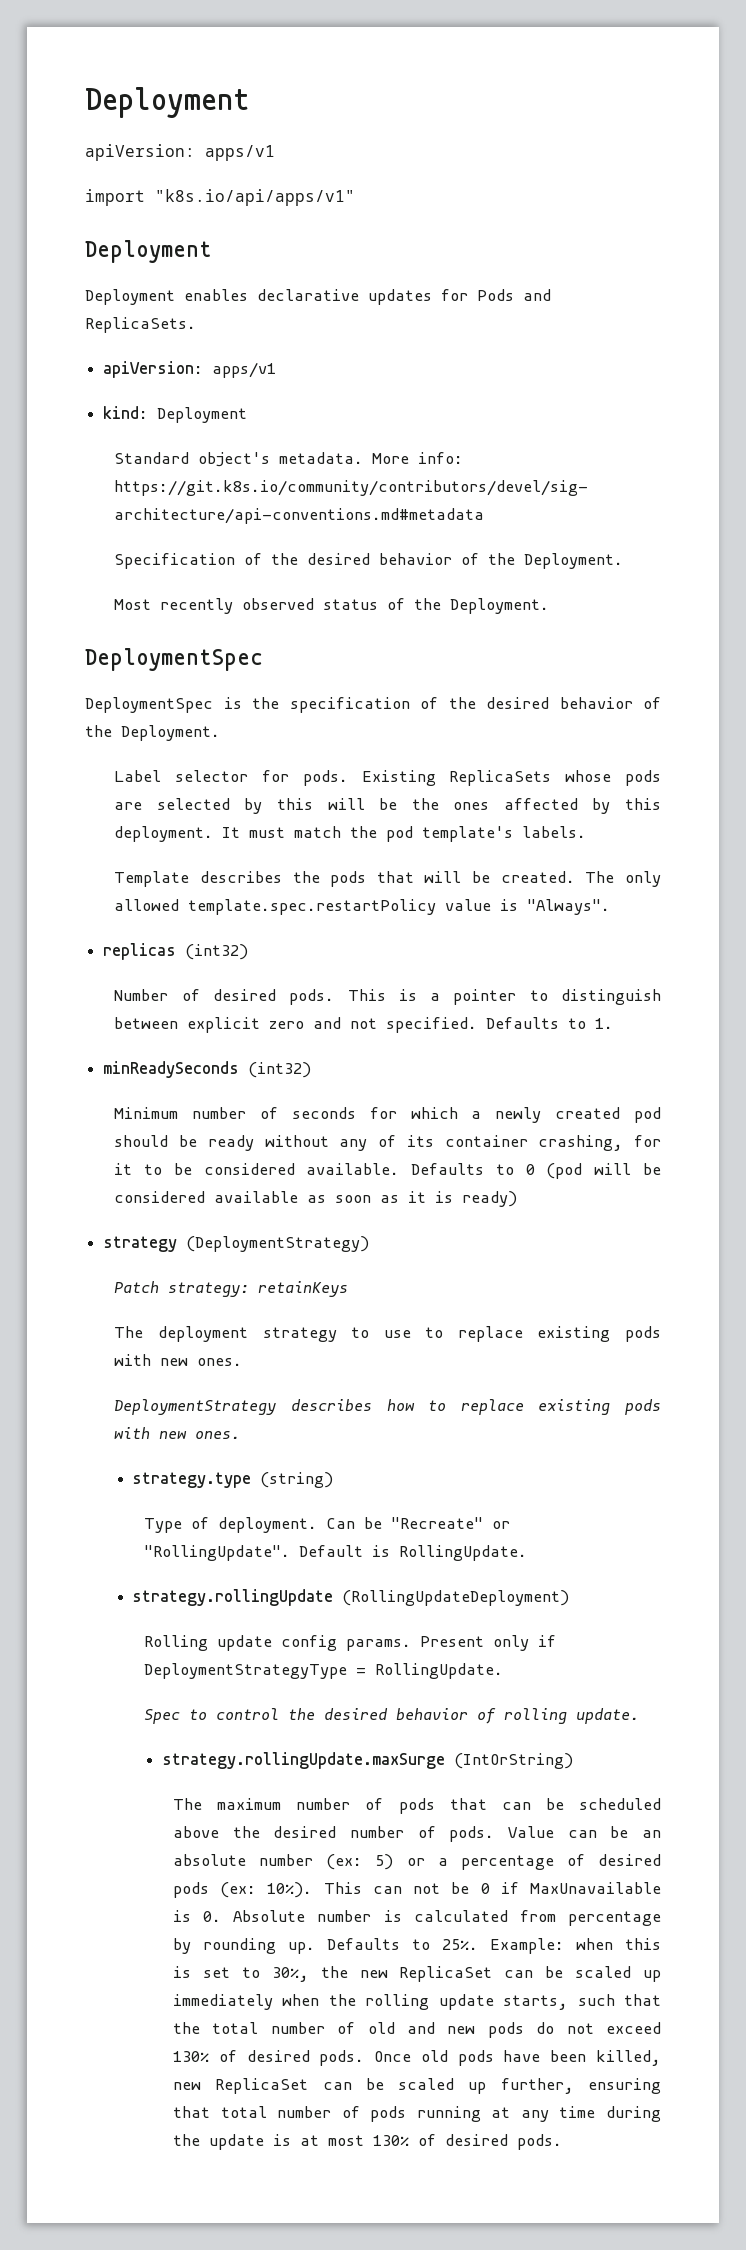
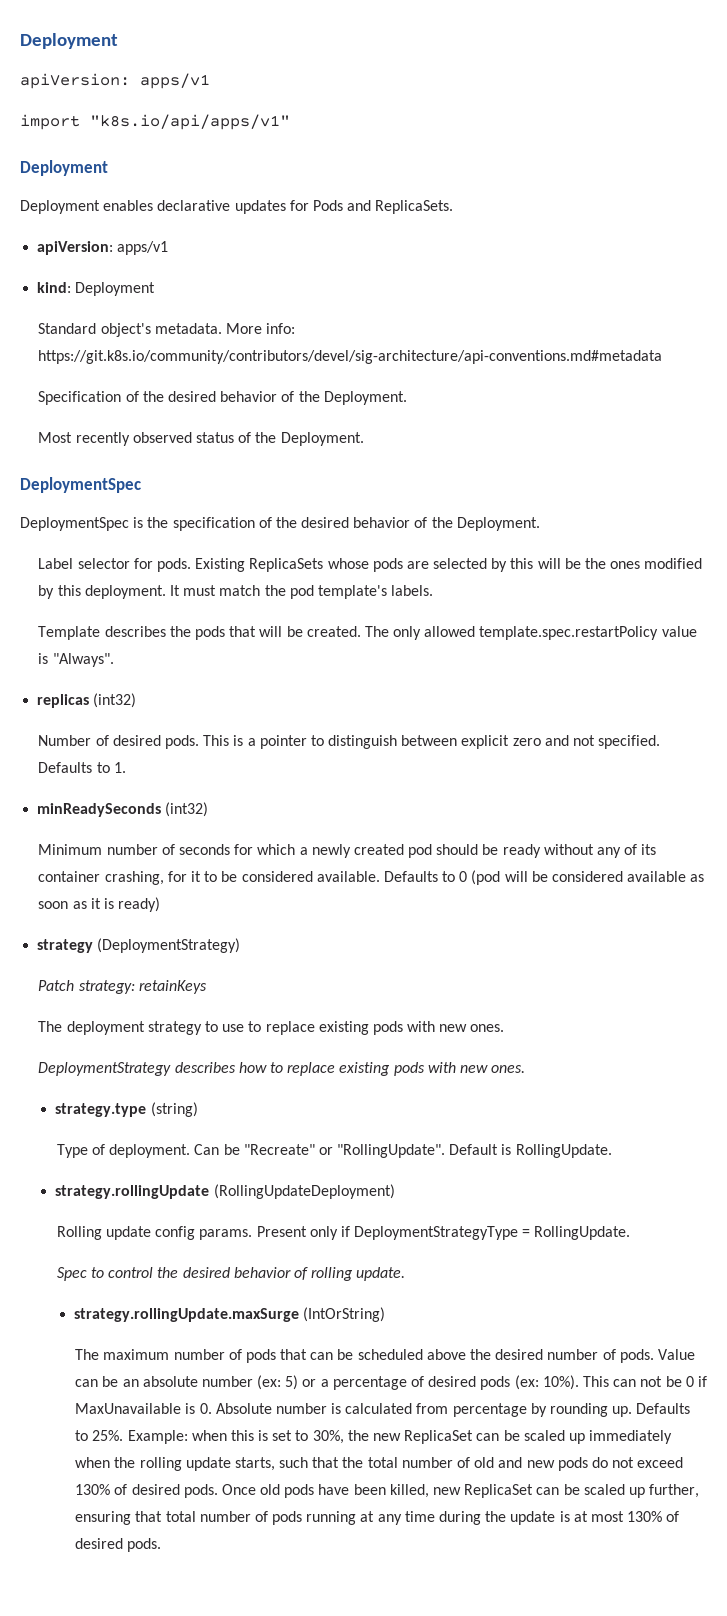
- Existing ReplicaSets whose pods are selected by this will be the ones affected by this deployment.
+ Existing ReplicaSets whose pods are selected by this will be the ones modified by this deployment.

